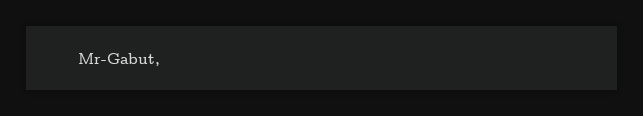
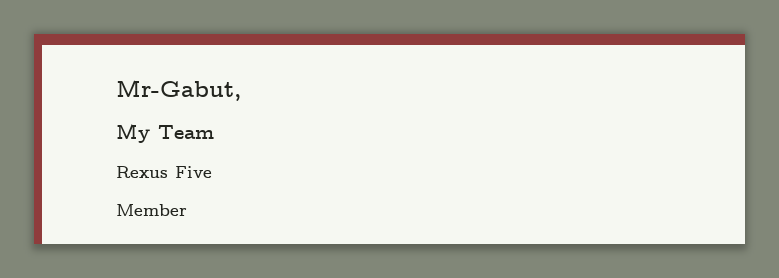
+ My Team
+ Rexus Five
+ Member

